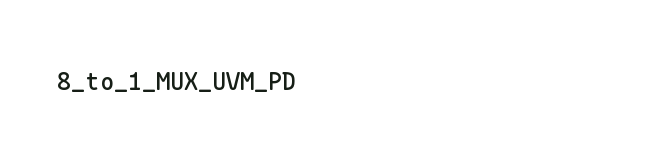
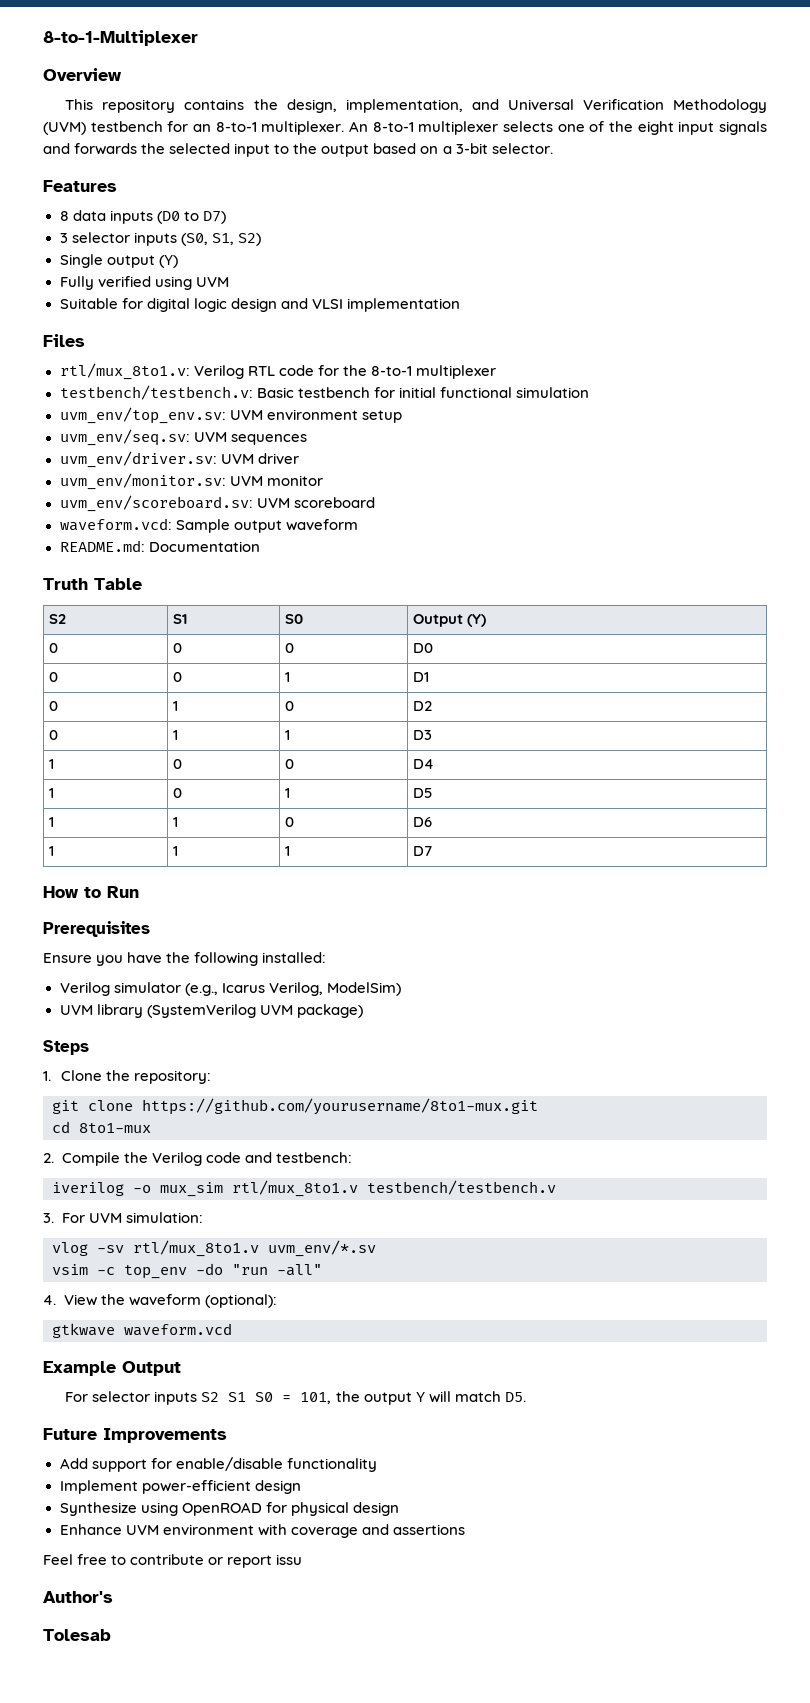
- 8_to_1_MUX_UVM_PD
+ 8-to-1-Multiplexer
+ Overview
+ This repository contains the design, implementation, and Universal Verification Methodology (UVM) testbench for an 8-to-1 multiplexer. An 8-to-1 multiplexer selects one of the eight input signals and forwards the selected input to the output based on a 3-bit selector.
+ Features
+ 8 data inputs (D0 to D7)
+ 3 selector inputs (S0, S1, S2)
+ Single output (Y)
+ Fully verified using UVM
+ Suitable for digital logic design and VLSI implementation
+ Files
+ rtl/mux_8to1.v: Verilog RTL code for the 8-to-1 multiplexer
+ testbench/testbench.v: Basic testbench for initial functional simulation
+ uvm_env/top_env.sv: UVM environment setup
+ uvm_env/seq.sv: UVM sequences
+ uvm_env/driver.sv: UVM driver
+ uvm_env/monitor.sv: UVM monitor
+ uvm_env/scoreboard.sv: UVM scoreboard
+ waveform.vcd: Sample output waveform
+ README.md: Documentation
+ Truth Table
+ S2 | S1 | S0 | Output (Y)
+ 0 | 0 | 0 | D0
+ 0 | 0 | 1 | D1
+ 0 | 1 | 0 | D2
+ 0 | 1 | 1 | D3
+ 1 | 0 | 0 | D4
+ 1 | 0 | 1 | D5
+ 1 | 1 | 0 | D6
+ 1 | 1 | 1 | D7
+ How to Run
+ Prerequisites
+ Ensure you have the following installed:
+ Verilog simulator (e.g., Icarus Verilog, ModelSim)
+ UVM library (SystemVerilog UVM package)
+ Steps
+ 1. Clone the repository:
+ git clone https://github.com/yourusername/8to1-mux.git
+ cd 8to1-mux
+ 2. Compile the Verilog code and testbench:
+ iverilog -o mux_sim rtl/mux_8to1.v testbench/testbench.v
+ 3. For UVM simulation:
+ vlog -sv rtl/mux_8to1.v uvm_env/*.sv
+ vsim -c top_env -do "run -all"
+ 4. View the waveform (optional):
+ gtkwave waveform.vcd
+ Example Output
+ For selector inputs S2 S1 S0 = 101, the output Y will match D5.
+ Future Improvements
+ Add support for enable/disable functionality
+ Implement power-efficient design
+ Synthesize using OpenROAD for physical design
+ Enhance UVM environment with coverage and assertions
+ Feel free to contribute or report issu
+ Author's
+ Tolesab

